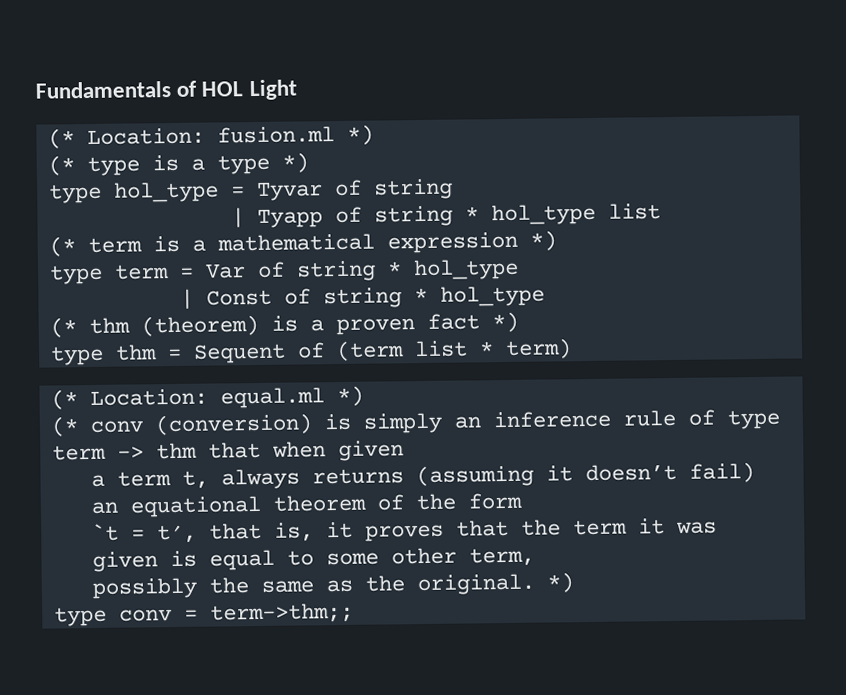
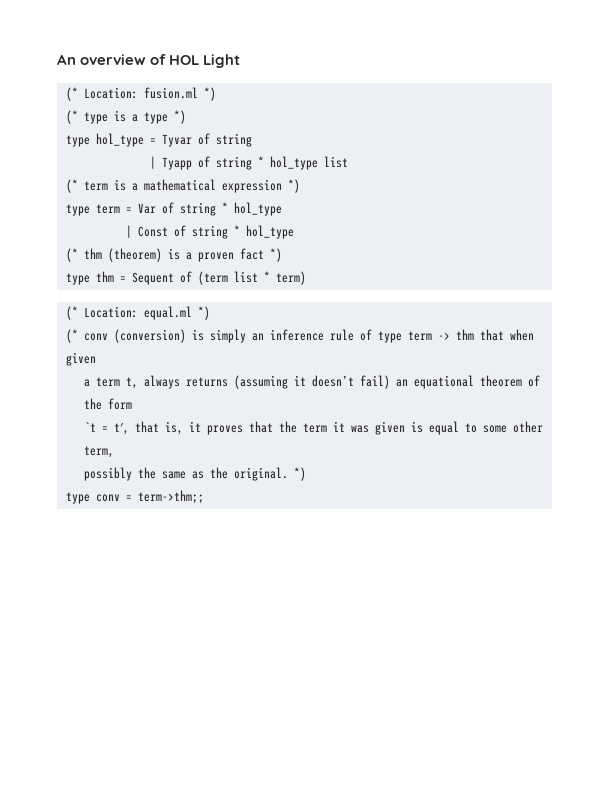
- Fundamentals of HOL Light
+ An overview of HOL Light

